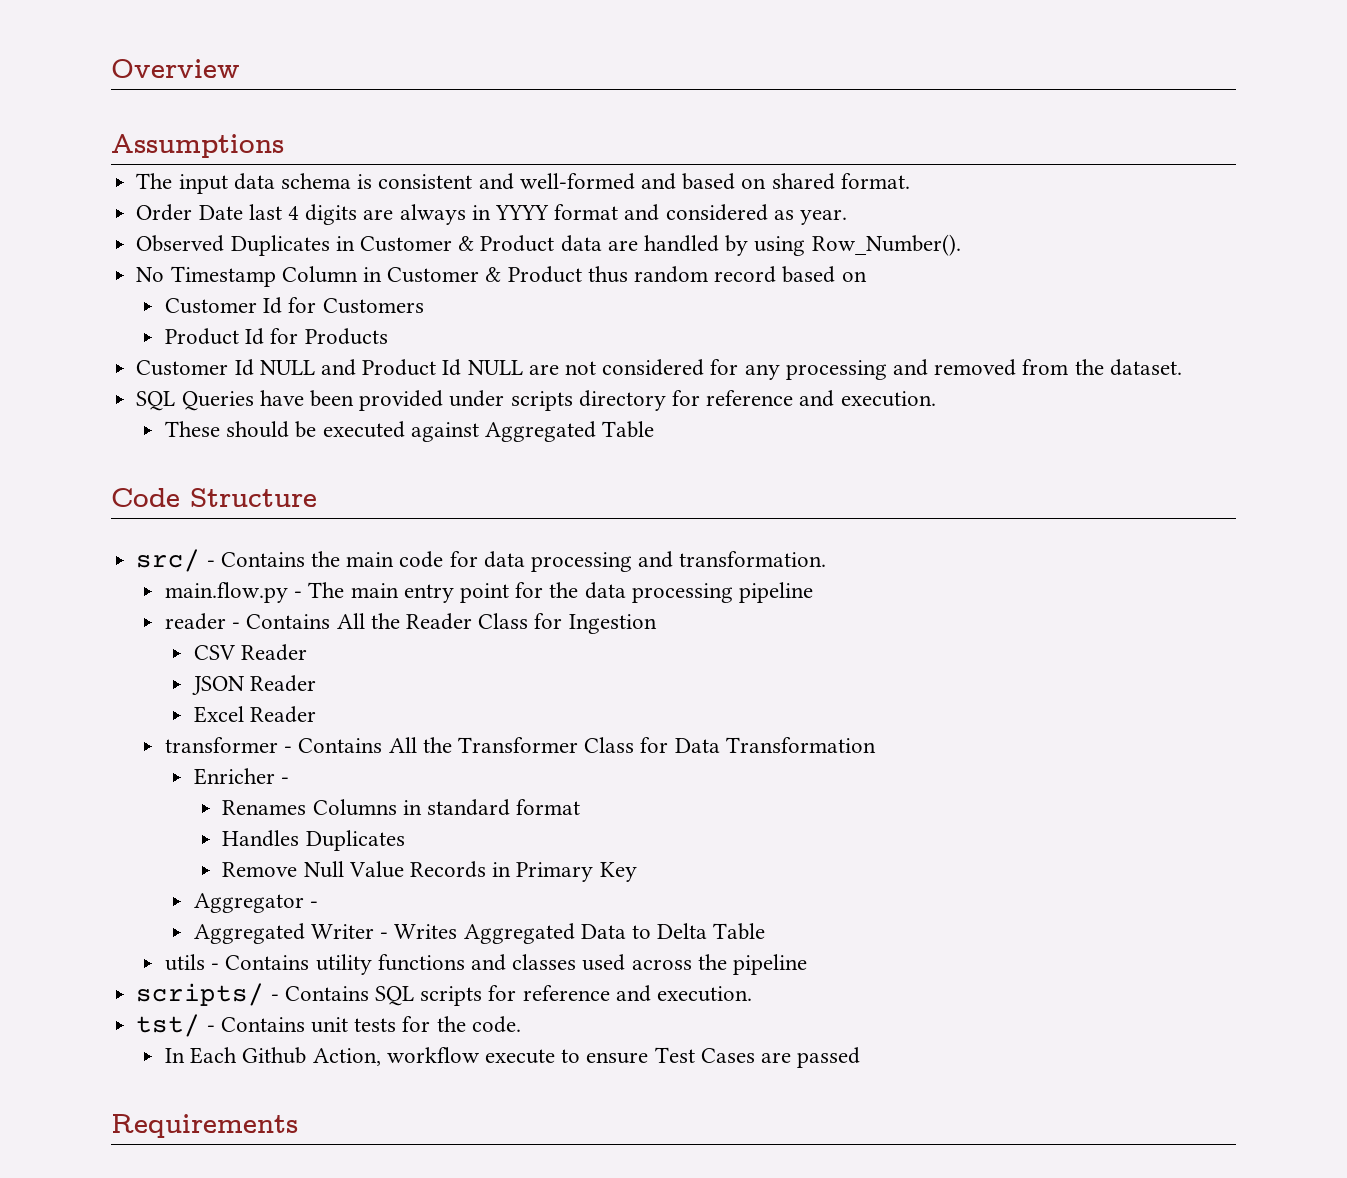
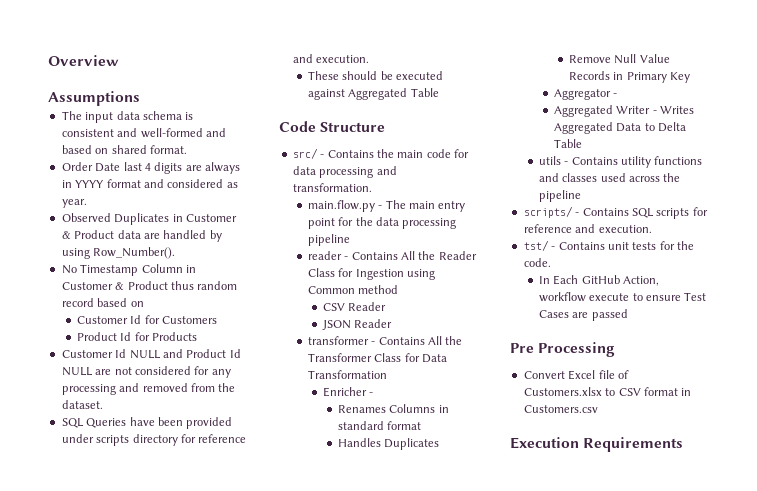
- reader - Contains All the Reader Class for Ingestion
+ reader - Contains All the Reader Class for Ingestion using Common method
- Excel Reader
- In Each Github Action, workflow execute to ensure Test Cases are passed
+ In Each GitHub Action, workflow execute to ensure Test Cases are passed
- Requirements
+ Pre Processing
+ Convert Excel file of Customers.xlsx to CSV format in Customers.csv
+ Execution Requirements

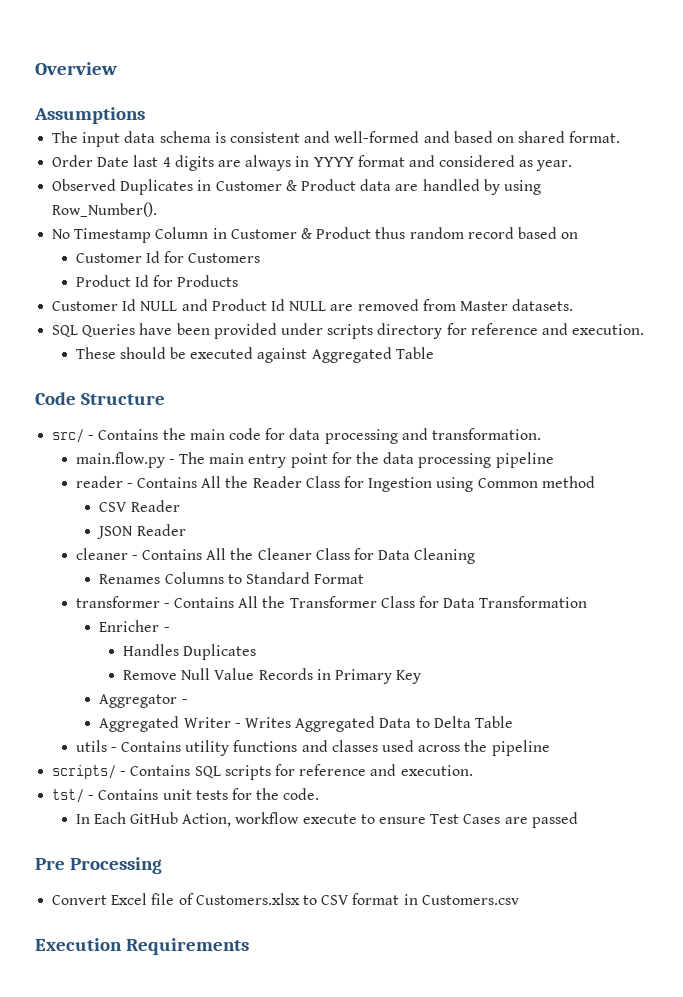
- Customer Id NULL and Product Id NULL are not considered for any processing and removed from the dataset.
+ Customer Id NULL and Product Id NULL are removed from Master datasets.
+ cleaner - Contains All the Cleaner Class for Data Cleaning
+ Renames Columns to Standard Format
- Renames Columns in standard format

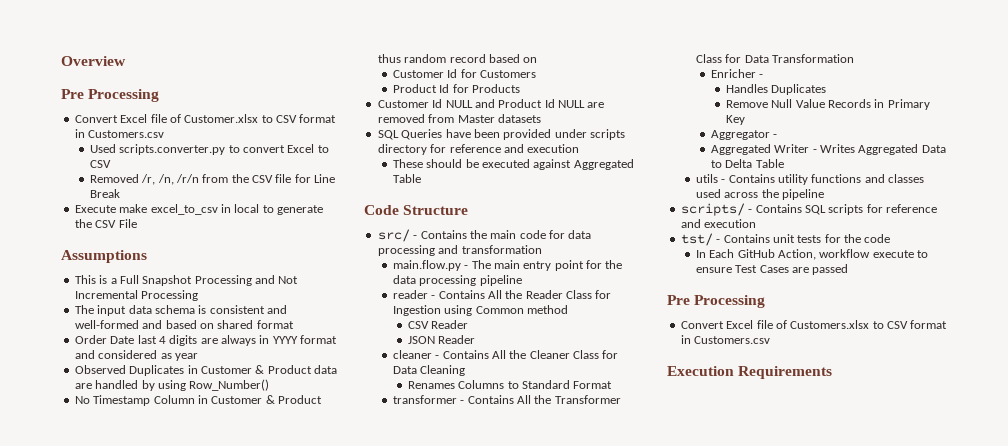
  Overview
+ Pre Processing
+ Convert Excel file of Customer.xlsx to CSV format in Customers.csv
+ Used scripts.converter.py to convert Excel to CSV
+ Removed /r, /n, /r/n from the CSV file for Line Break
+ Execute make excel_to_csv in local to generate the CSV File
  Assumptions
+ This is a Full Snapshot Processing and Not Incremental Processing
- The input data schema is consistent and well-formed and based on shared format.
+ The input data schema is consistent and well-formed and based on shared format
- Order Date last 4 digits are always in YYYY format and considered as year.
+ Order Date last 4 digits are always in YYYY format and considered as year
- Observed Duplicates in Customer & Product data are handled by using Row_Number().
+ Observed Duplicates in Customer & Product data are handled by using Row_Number()
- Customer Id NULL and Product Id NULL are removed from Master datasets.
+ Customer Id NULL and Product Id NULL are removed from Master datasets
- SQL Queries have been provided under scripts directory for reference and execution.
+ SQL Queries have been provided under scripts directory for reference and execution
- src/ - Contains the main code for data processing and transformation.
+ src/ - Contains the main code for data processing and transformation
- scripts/ - Contains SQL scripts for reference and execution.
+ scripts/ - Contains SQL scripts for reference and execution
- tst/ - Contains unit tests for the code.
+ tst/ - Contains unit tests for the code

